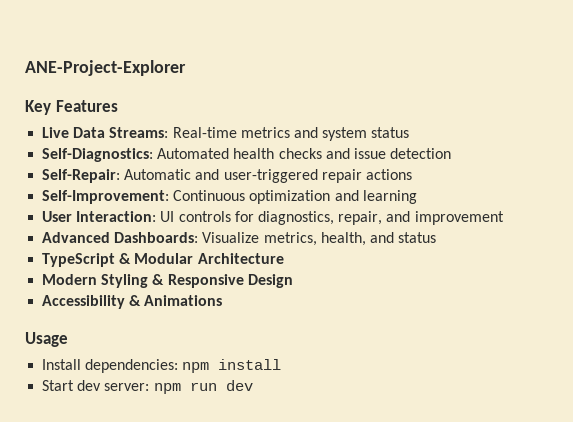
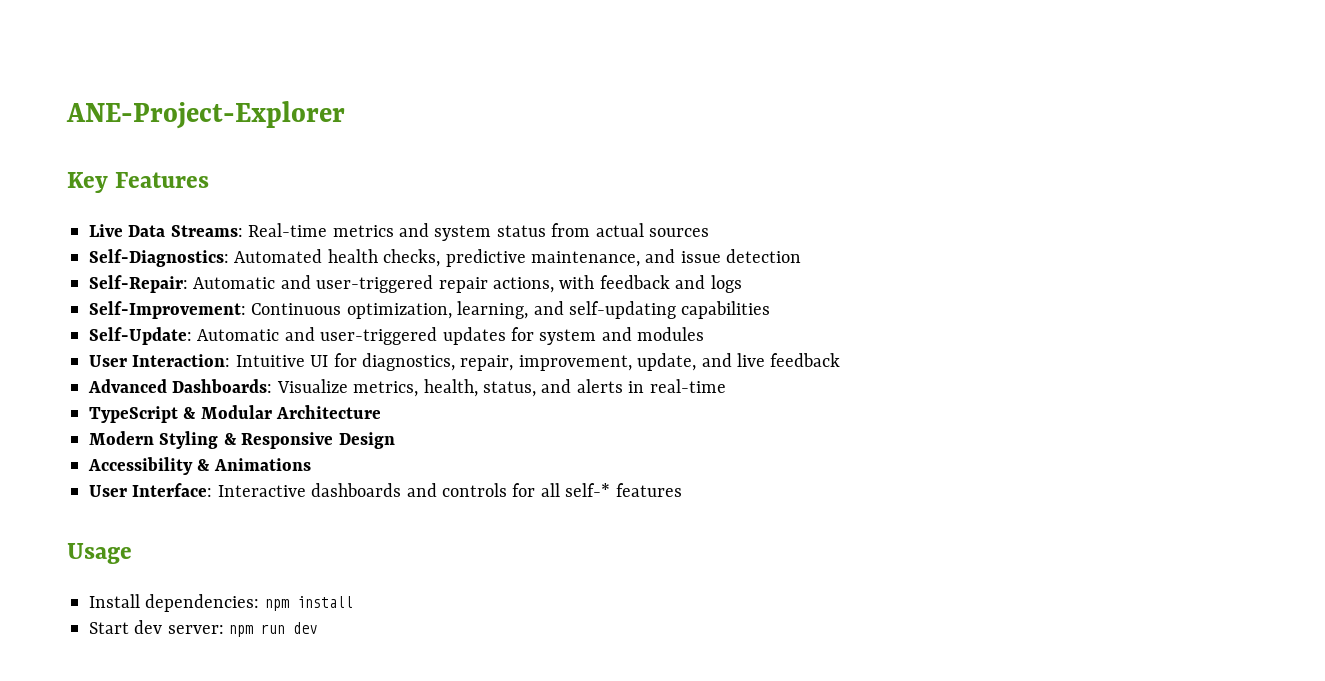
- Live Data Streams: Real-time metrics and system status
+ Live Data Streams: Real-time metrics and system status from actual sources
- Self-Diagnostics: Automated health checks and issue detection
+ Self-Diagnostics: Automated health checks, predictive maintenance, and issue detection
- Self-Repair: Automatic and user-triggered repair actions
- Self-Improvement: Continuous optimization and learning
+ Self-Repair: Automatic and user-triggered repair actions, with feedback and logs
+ Self-Improvement: Continuous optimization, learning, and self-updating capabilities
+ Self-Update: Automatic and user-triggered updates for system and modules
- User Interaction: UI controls for diagnostics, repair, and improvement
+ User Interaction: Intuitive UI for diagnostics, repair, improvement, update, and live feedback
- Advanced Dashboards: Visualize metrics, health, and status
+ Advanced Dashboards: Visualize metrics, health, status, and alerts in real-time
+ User Interface: Interactive dashboards and controls for all self-* features

